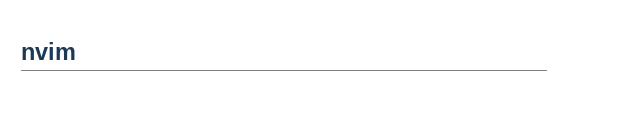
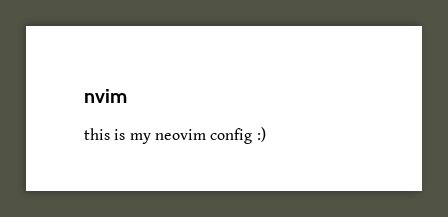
+ this is my neovim config :)

